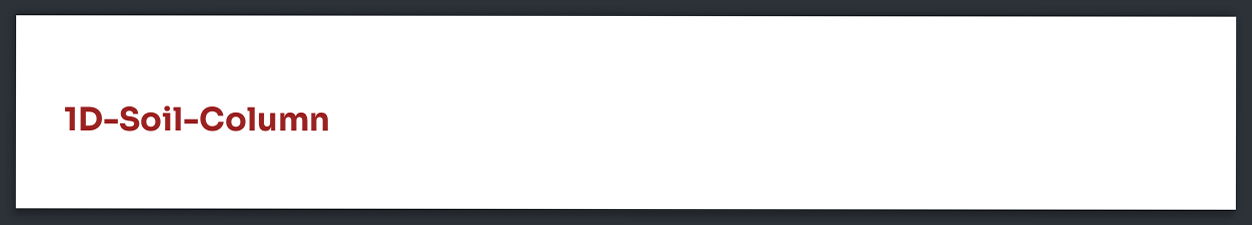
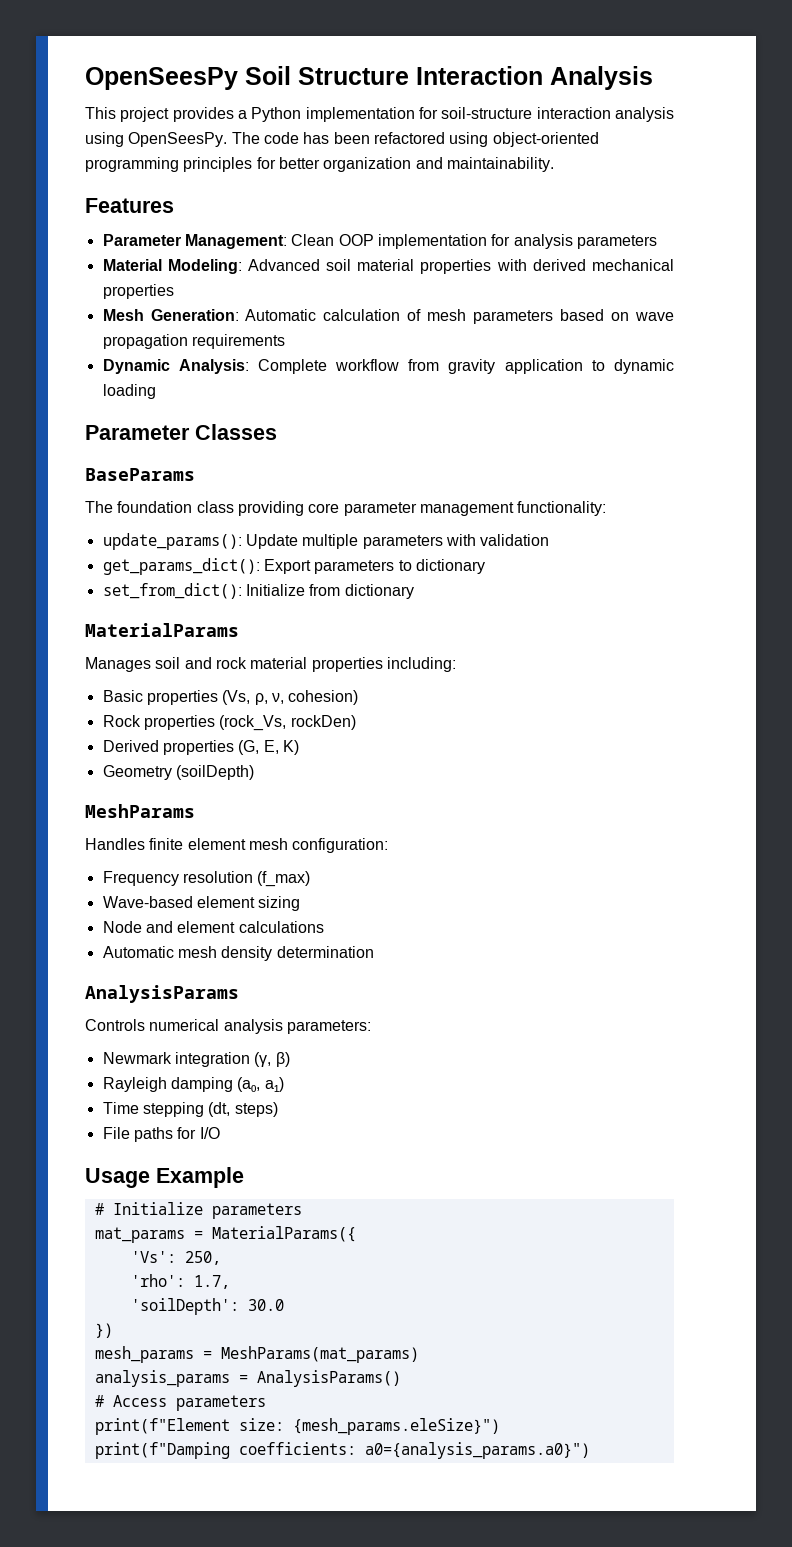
- 1D-Soil-Column
+ OpenSeesPy Soil Structure Interaction Analysis
+ This project provides a Python implementation for soil-structure interaction analysis using OpenSeesPy. The code has been refactored using object-oriented programming principles for better organization and maintainability.
+ Features
+ Parameter Management: Clean OOP implementation for analysis parameters
+ Material Modeling: Advanced soil material properties with derived mechanical properties
+ Mesh Generation: Automatic calculation of mesh parameters based on wave propagation requirements
+ Dynamic Analysis: Complete workflow from gravity application to dynamic loading
+ Parameter Classes
+ BaseParams
+ The foundation class providing core parameter management functionality:
+ update_params(): Update multiple parameters with validation
+ get_params_dict(): Export parameters to dictionary
+ set_from_dict(): Initialize from dictionary
+ MaterialParams
+ Manages soil and rock material properties including:
+ Basic properties (Vs, ρ, ν, cohesion)
+ Rock properties (rock_Vs, rockDen)
+ Derived properties (G, E, K)
+ Geometry (soilDepth)
+ MeshParams
+ Handles finite element mesh configuration:
+ Frequency resolution (f_max)
+ Wave-based element sizing
+ Node and element calculations
+ Automatic mesh density determination
+ AnalysisParams
+ Controls numerical analysis parameters:
+ Newmark integration (γ, β)
+ Rayleigh damping (a₀, a₁)
+ Time stepping (dt, steps)
+ File paths for I/O
+ Usage Example
+ # Initialize parameters
+ mat_params = MaterialParams({
+ 'Vs': 250,
+ 'rho': 1.7,
+ 'soilDepth': 30.0
+ })
+ mesh_params = MeshParams(mat_params)
+ analysis_params = AnalysisParams()
+ # Access parameters
+ print(f"Element size: {mesh_params.eleSize}")
+ print(f"Damping coefficients: a0={analysis_params.a0}")

